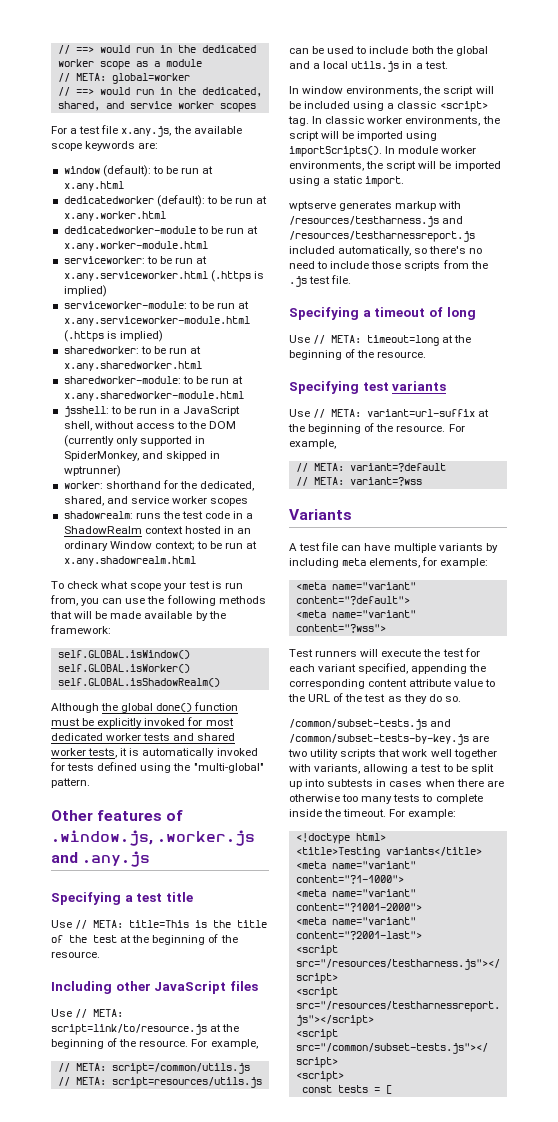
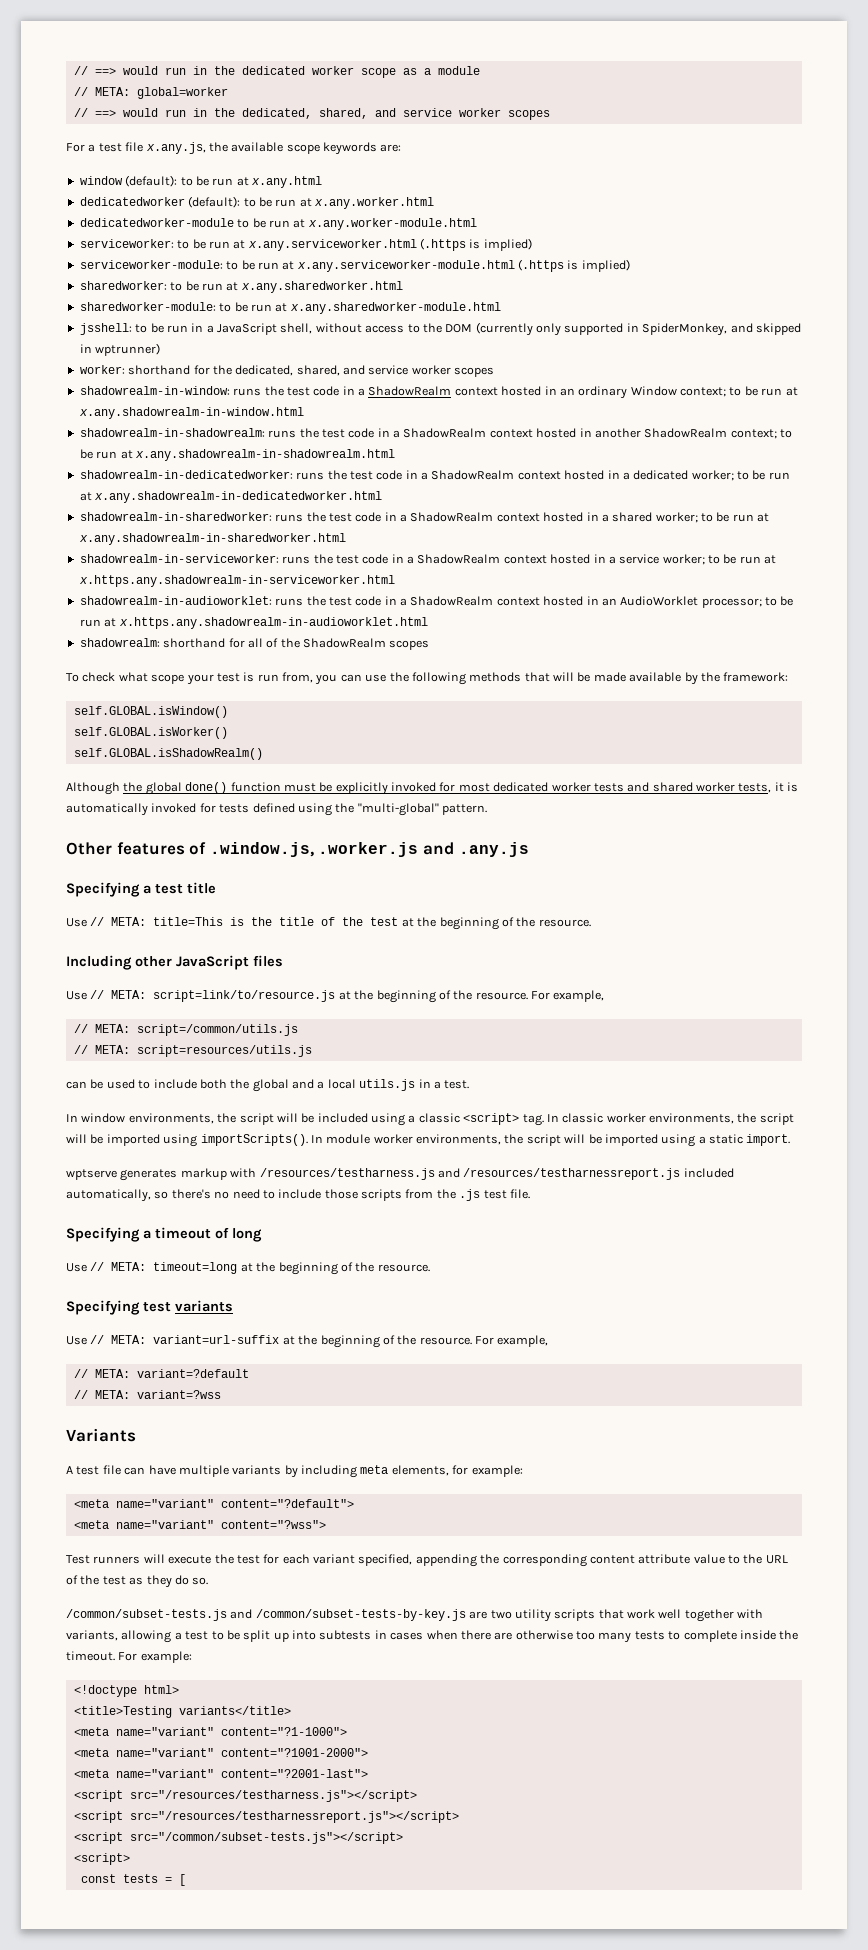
- shadowrealm: runs the test code in a ShadowRealm context hosted in an ordinary Window context; to be run at x.any.shadowrealm.html
+ shadowrealm-in-window: runs the test code in a ShadowRealm context hosted in an ordinary Window context; to be run at x.any.shadowrealm-in-window.html
+ shadowrealm-in-shadowrealm: runs the test code in a ShadowRealm context hosted in another ShadowRealm context; to be run at x.any.shadowrealm-in-shadowrealm.html
+ shadowrealm-in-dedicatedworker: runs the test code in a ShadowRealm context hosted in a dedicated worker; to be run at x.any.shadowrealm-in-dedicatedworker.html
+ shadowrealm-in-sharedworker: runs the test code in a ShadowRealm context hosted in a shared worker; to be run at x.any.shadowrealm-in-sharedworker.html
+ shadowrealm-in-serviceworker: runs the test code in a ShadowRealm context hosted in a service worker; to be run at x.https.any.shadowrealm-in-serviceworker.html
+ shadowrealm-in-audioworklet: runs the test code in a ShadowRealm context hosted in an AudioWorklet processor; to be run at x.https.any.shadowrealm-in-audioworklet.html
+ shadowrealm: shorthand for all of the ShadowRealm scopes

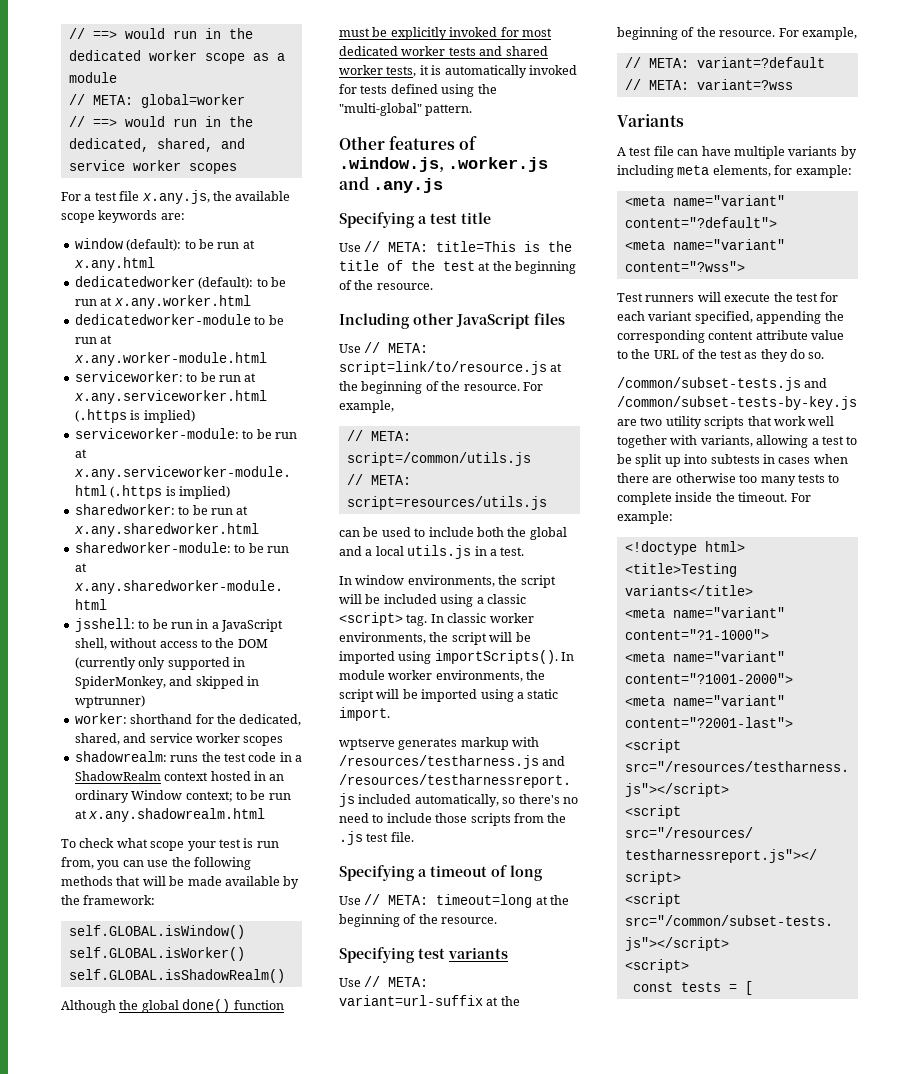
- shadowrealm-in-window: runs the test code in a ShadowRealm context hosted in an ordinary Window context; to be run at x.any.shadowrealm-in-window.html
- shadowrealm-in-shadowrealm: runs the test code in a ShadowRealm context hosted in another ShadowRealm context; to be run at x.any.shadowrealm-in-shadowrealm.html
- shadowrealm-in-dedicatedworker: runs the test code in a ShadowRealm context hosted in a dedicated worker; to be run at x.any.shadowrealm-in-dedicatedworker.html
- shadowrealm-in-sharedworker: runs the test code in a ShadowRealm context hosted in a shared worker; to be run at x.any.shadowrealm-in-sharedworker.html
- shadowrealm-in-serviceworker: runs the test code in a ShadowRealm context hosted in a service worker; to be run at x.https.any.shadowrealm-in-serviceworker.html
- shadowrealm-in-audioworklet: runs the test code in a ShadowRealm context hosted in an AudioWorklet processor; to be run at x.https.any.shadowrealm-in-audioworklet.html
- shadowrealm: shorthand for all of the ShadowRealm scopes
+ shadowrealm: runs the test code in a ShadowRealm context hosted in an ordinary Window context; to be run at x.any.shadowrealm.html

